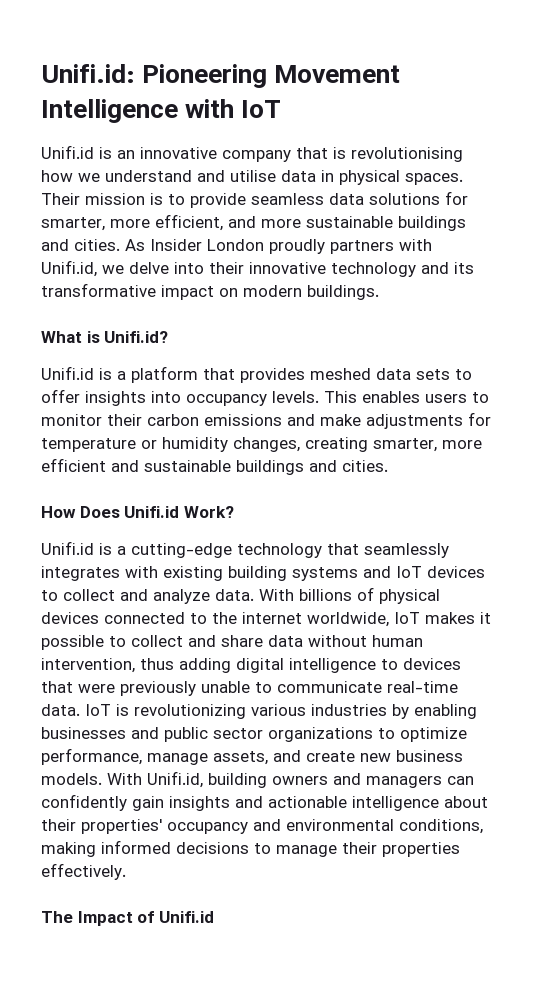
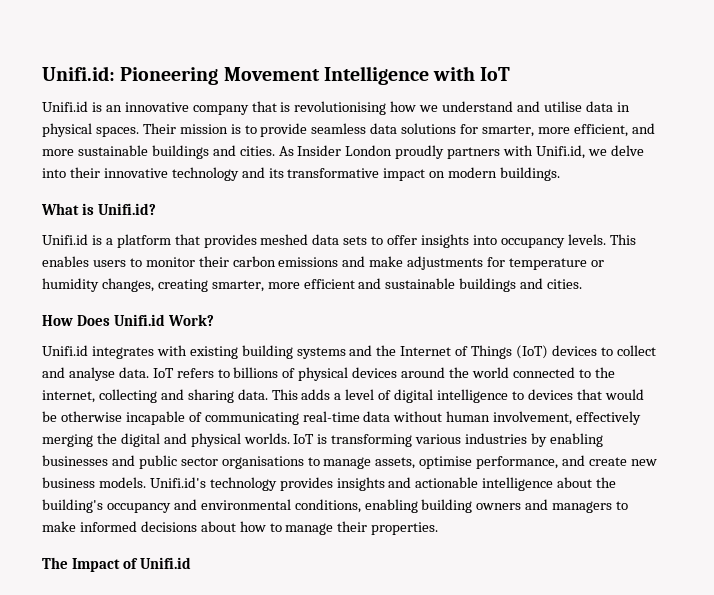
- Unifi.id is a cutting-edge technology that seamlessly integrates with existing building systems and IoT devices to collect and analyze data. With billions of physical devices connected to the internet worldwide, IoT makes it possible to collect and share data without human intervention, thus adding digital intelligence to devices that were previously unable to communicate real-time data.
+ Unifi.id integrates with existing building systems and the Internet of Things (IoT) devices to collect and analyse data. IoT refers to billions of physical devices around the world connected to the internet, collecting and sharing data. This adds a level of digital intelligence to devices that would be otherwise incapable of communicating real-time data without human involvement, effectively merging the digital and physical worlds.
- IoT is revolutionizing various industries by enabling businesses and public sector organizations to optimize performance, manage assets, and create new business models.
+ IoT is transforming various industries by enabling businesses and public sector organisations to manage assets, optimise performance, and create new business models.
- With Unifi.id, building owners and managers can confidently gain insights and actionable intelligence about their properties' occupancy and environmental conditions, making informed decisions to manage their properties effectively.
+ Unifi.id's technology provides insights and actionable intelligence about the building's occupancy and environmental conditions, enabling building owners and managers to make informed decisions about how to manage their properties.

